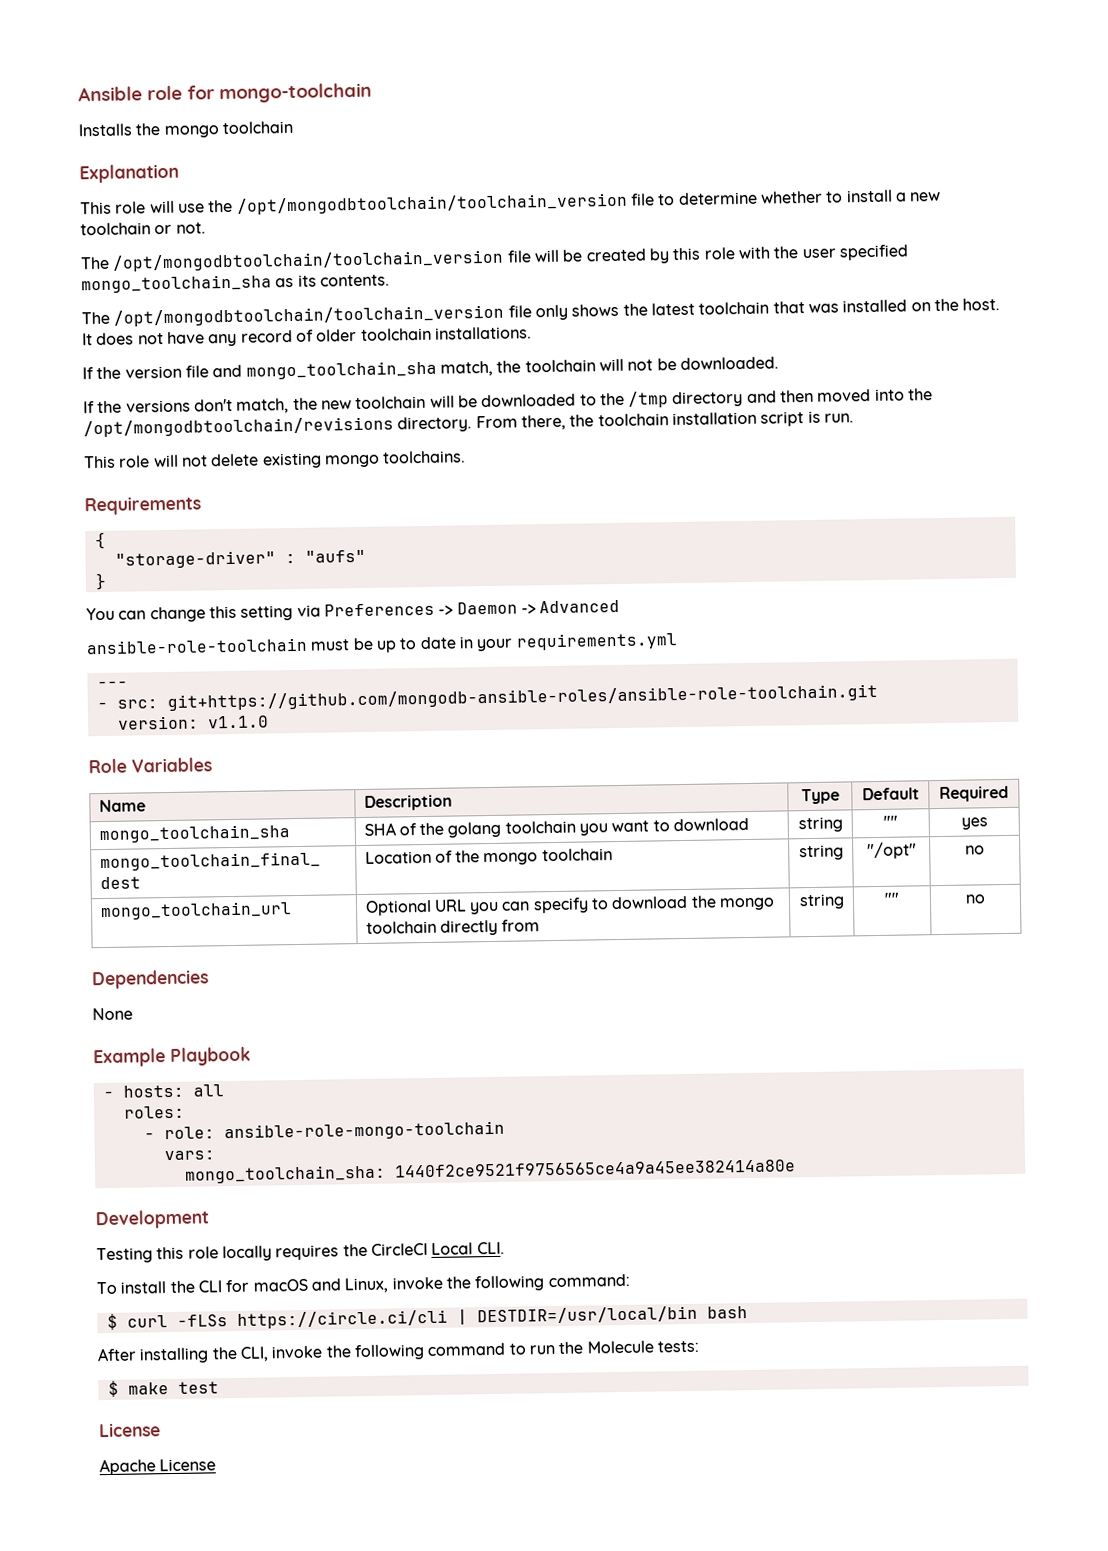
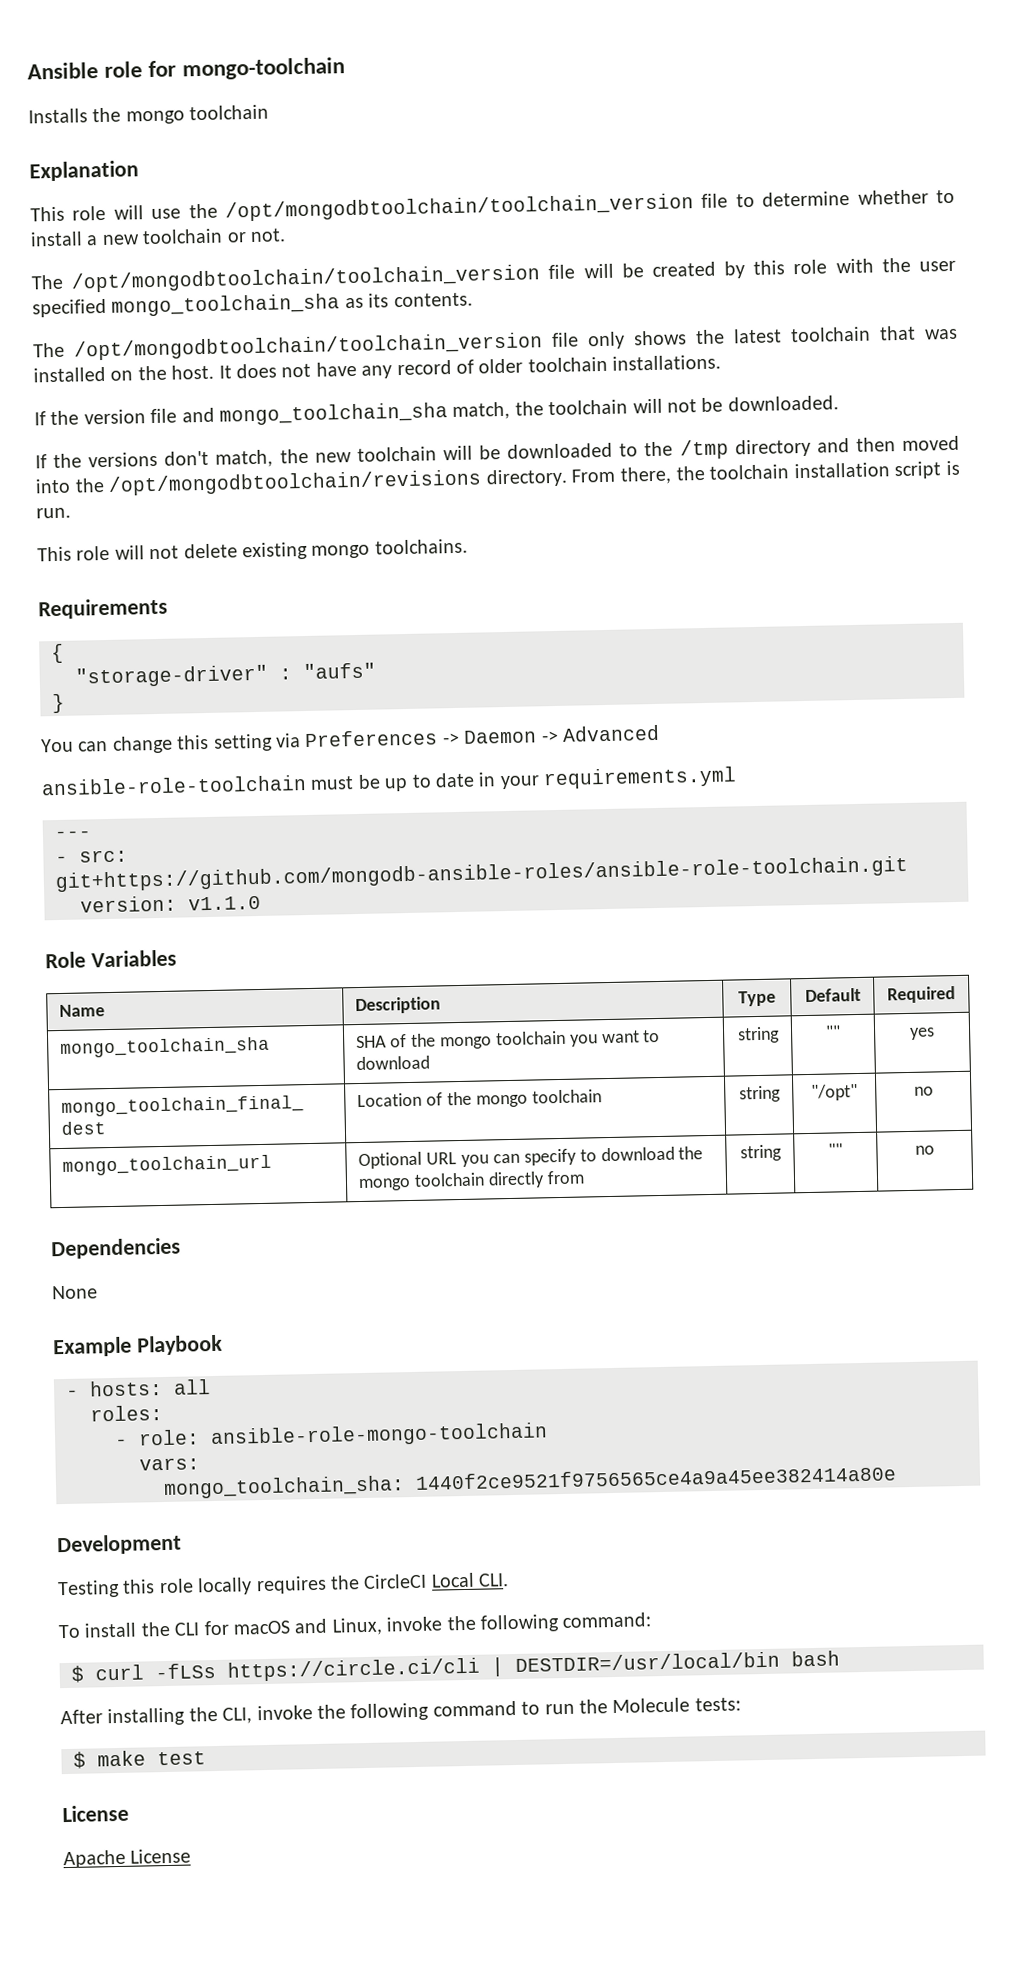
- mongo_toolchain_sha | SHA of the golang toolchain you want to download | string | "" | yes
+ mongo_toolchain_sha | SHA of the mongo toolchain you want to download | string | "" | yes

